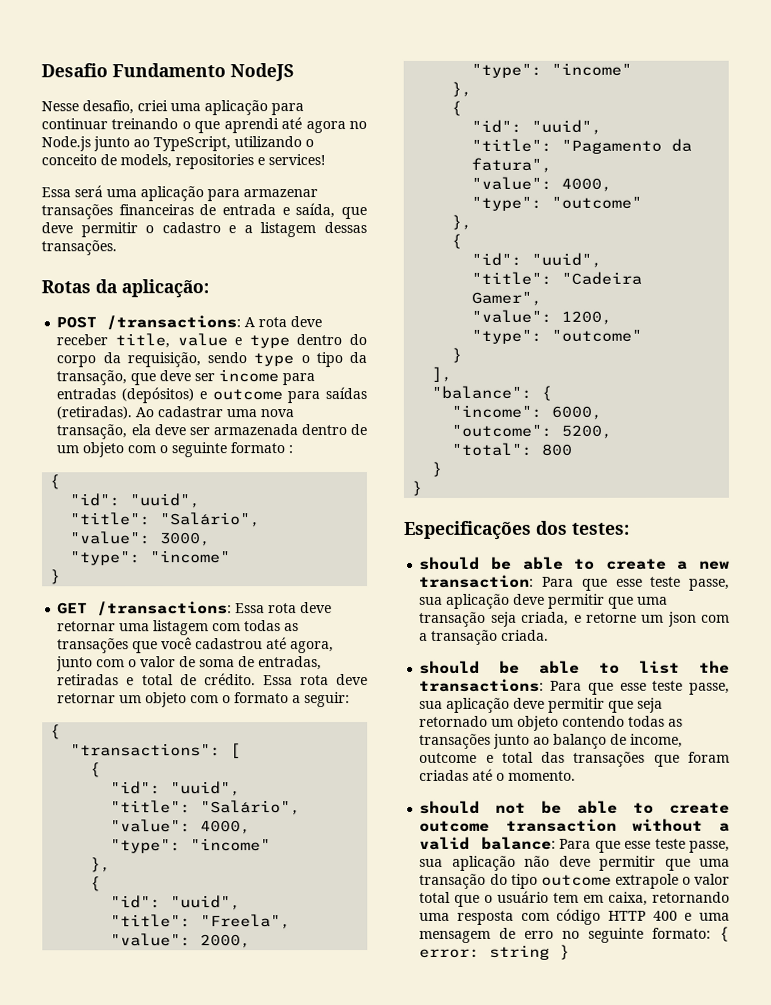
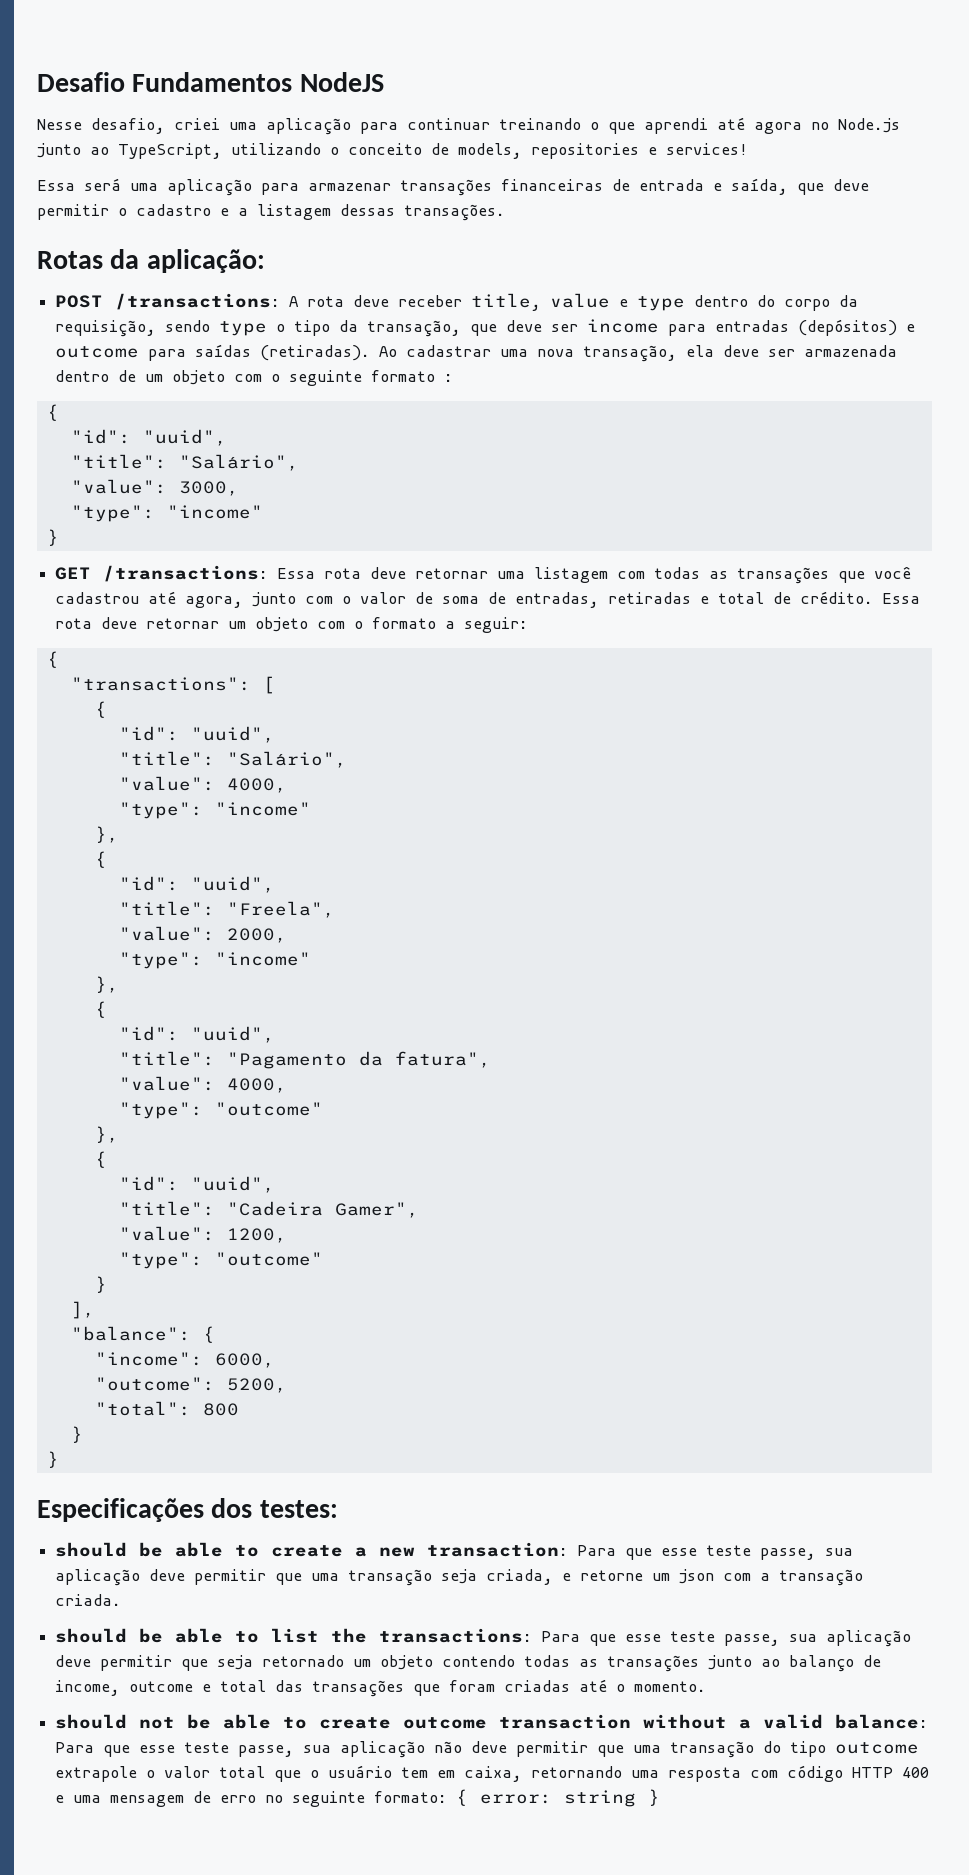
- Desafio Fundamento NodeJS
+ Desafio Fundamentos NodeJS

